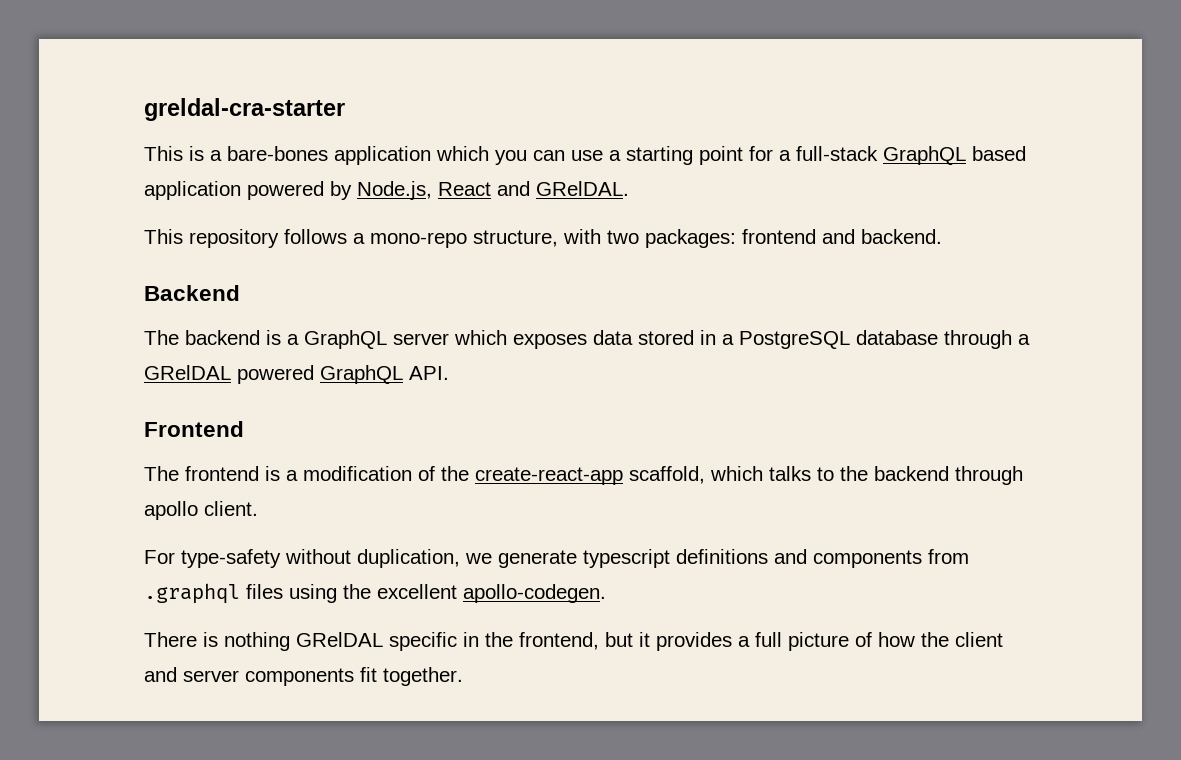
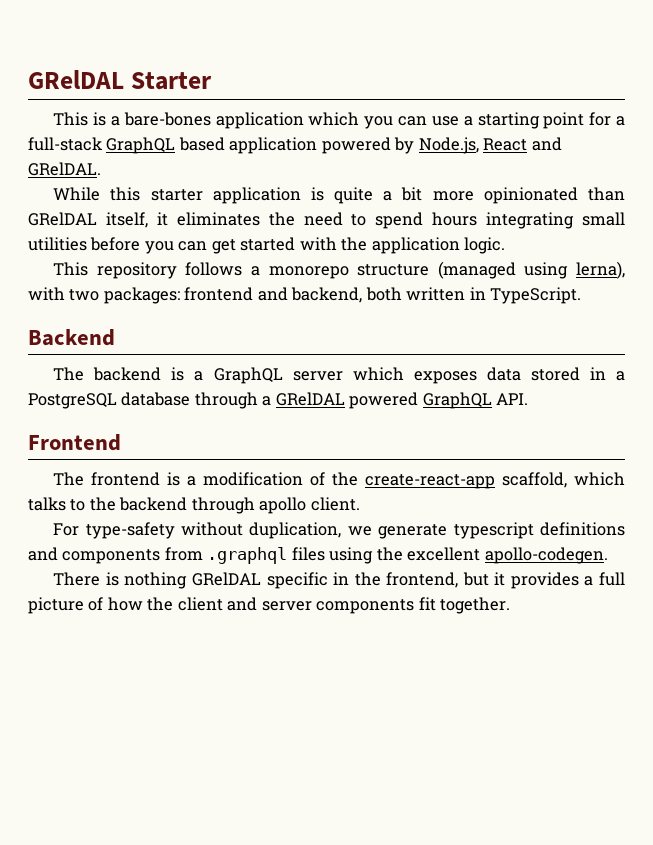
- greldal-cra-starter
+ GRelDAL Starter
+ While this starter application is quite a bit more opinionated than GRelDAL itself, it eliminates the need to spend hours integrating small utilities before you can get started with the application logic.
- This repository follows a mono-repo structure, with two packages: frontend and backend.
+ This repository follows a monorepo structure (managed using lerna), with two packages: frontend and backend, both written in TypeScript.

